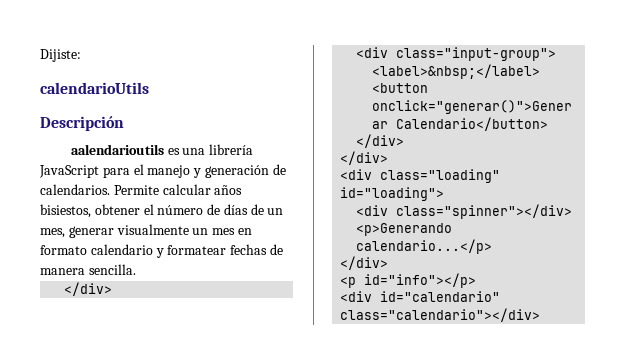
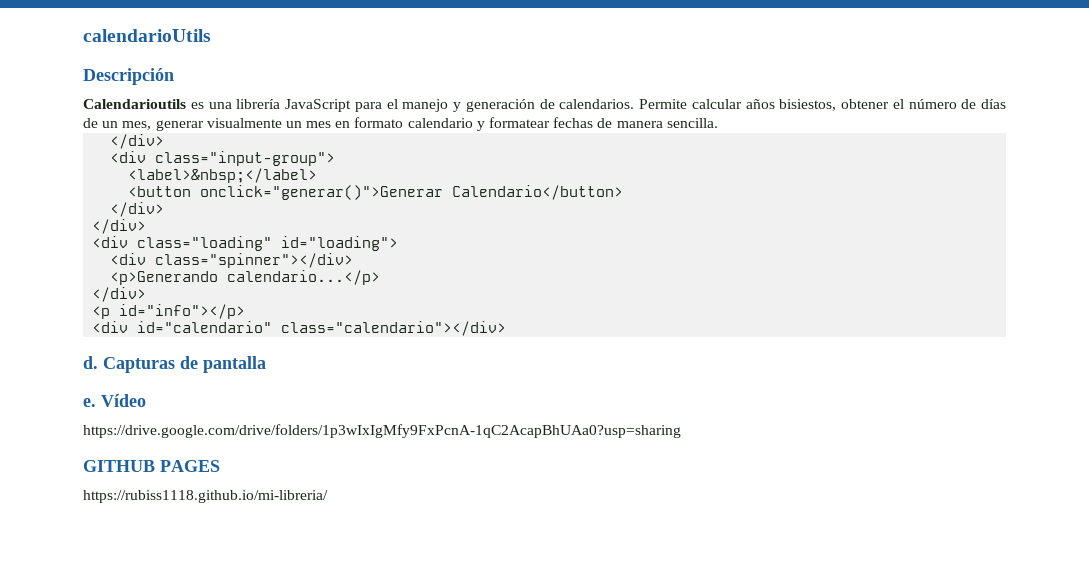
- Dijiste:
- aalendarioutils es una librería JavaScript para el manejo y generación de calendarios.
+ Calendarioutils es una librería JavaScript para el manejo y generación de calendarios.
+ d. Capturas de pantalla
+ e. Vídeo
+ https://drive.google.com/drive/folders/1p3wIxIgMfy9FxPcnA-1qC2AcapBhUAa0?usp=sharing
+ GITHUB PAGES
+ https://rubiss1118.github.io/mi-libreria/

